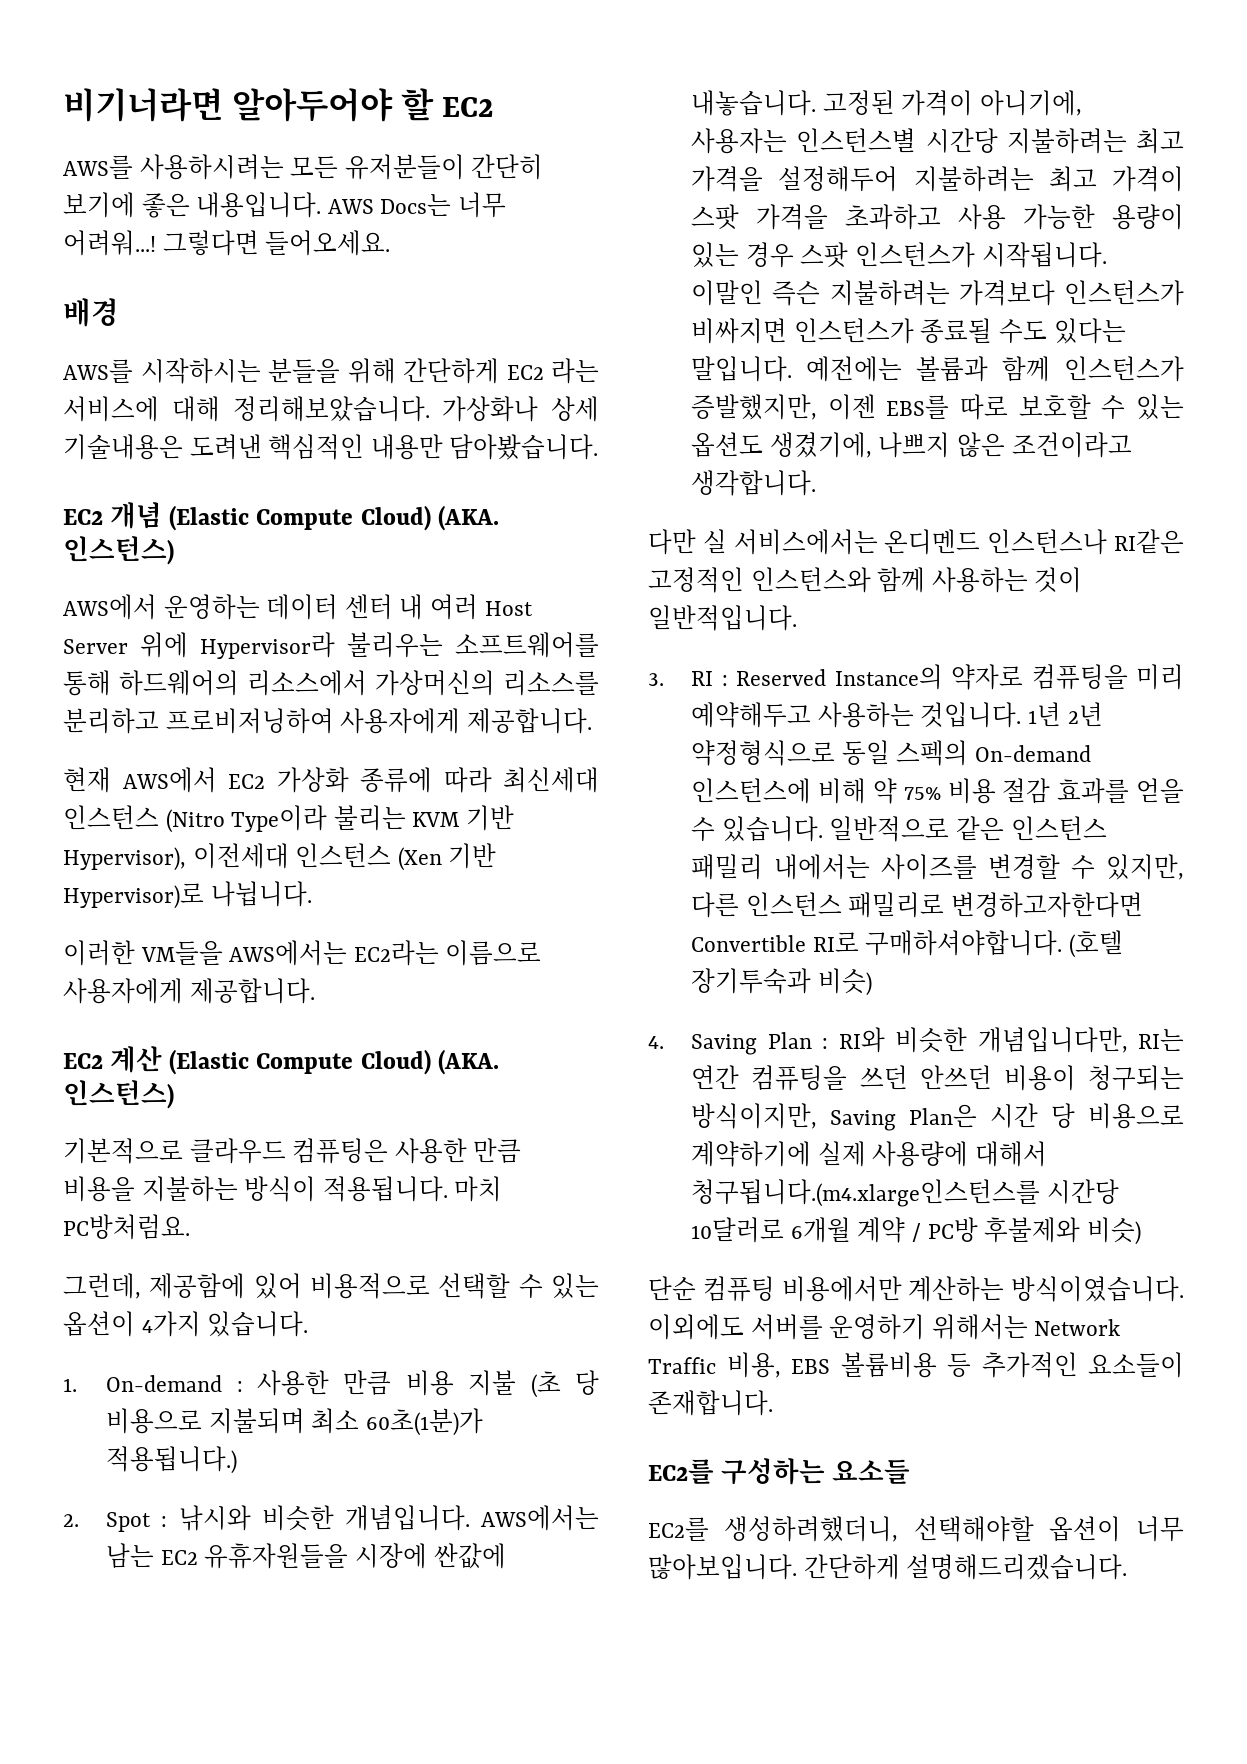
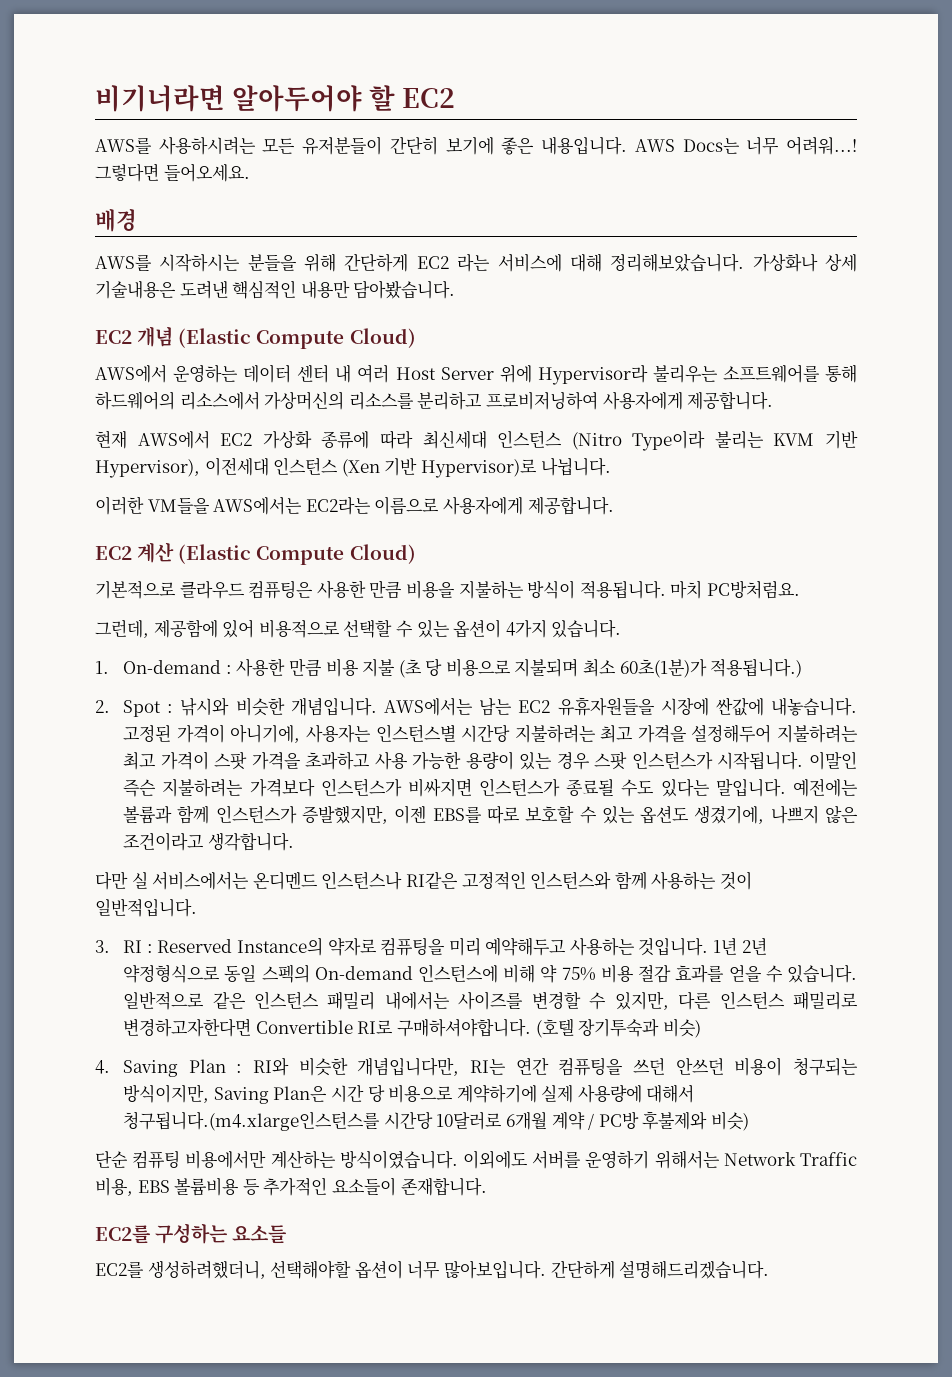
- EC2 개념 (Elastic Compute Cloud) (AKA. 인스턴스)
+ EC2 개념 (Elastic Compute Cloud)
- EC2 계산 (Elastic Compute Cloud) (AKA. 인스턴스)
+ EC2 계산 (Elastic Compute Cloud)

